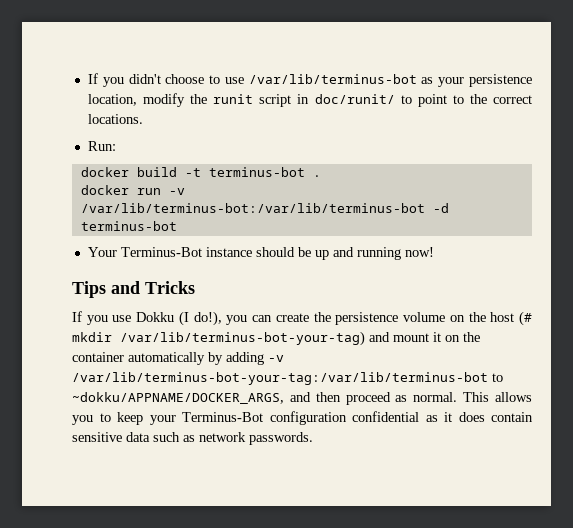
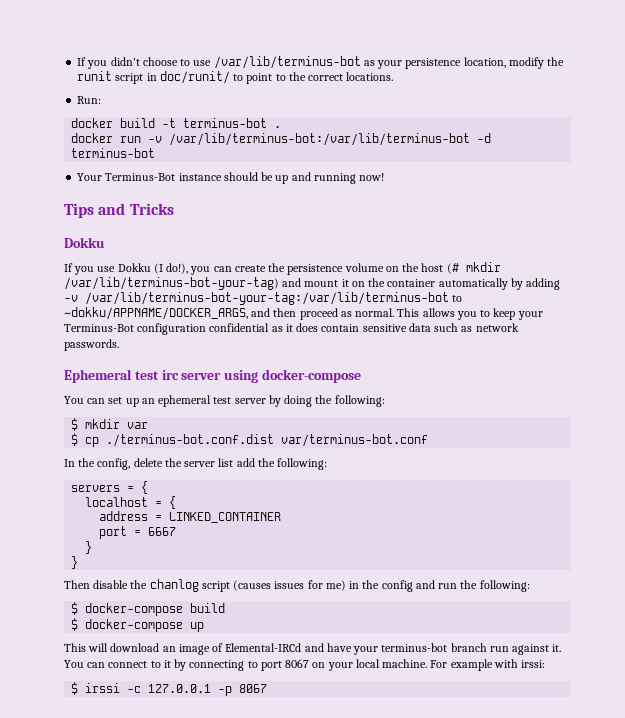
  Tips and Tricks
+ Dokku
+ Ephemeral test irc server using docker-compose
+ You can set up an ephemeral test server by doing the following:
+ $ mkdir var
+ $ cp ./terminus-bot.conf.dist var/terminus-bot.conf
+ In the config, delete the server list add the following:
+ servers = {
+ localhost = {
+ address = LINKED_CONTAINER
+ port = 6667
+ }
+ }
+ Then disable the chanlog script (causes issues for me) in the config and run the following:
+ $ docker-compose build
+ $ docker-compose up
+ This will download an image of Elemental-IRCd and have your terminus-bot branch run against it. You can connect to it by connecting to port 8067 on your local machine. For example with irssi:
+ $ irssi -c 127.0.0.1 -p 8067

